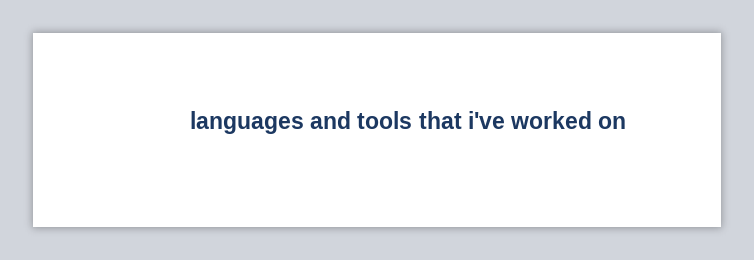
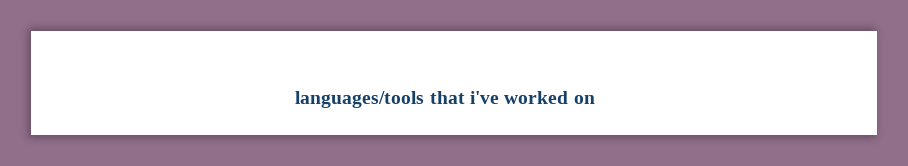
- languages and tools that i've worked on
+ languages/tools that i've worked on

